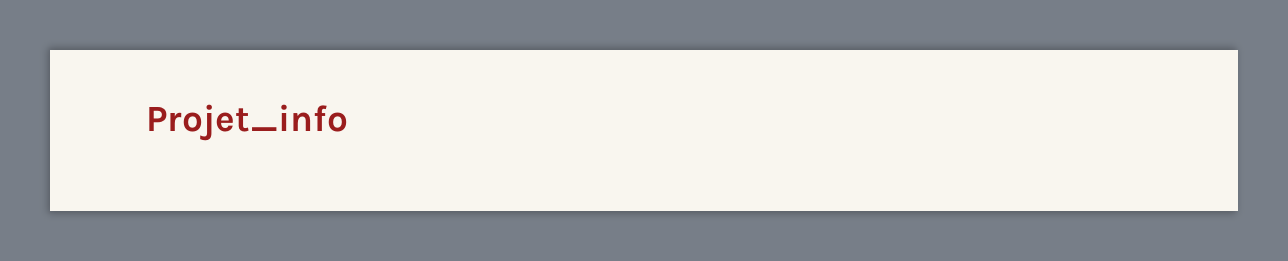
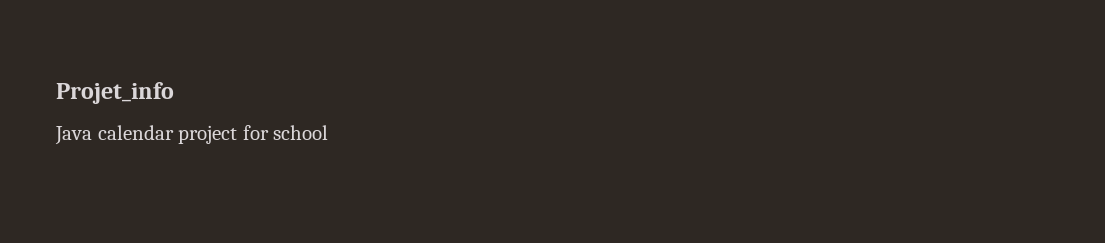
+ Java calendar project for school

